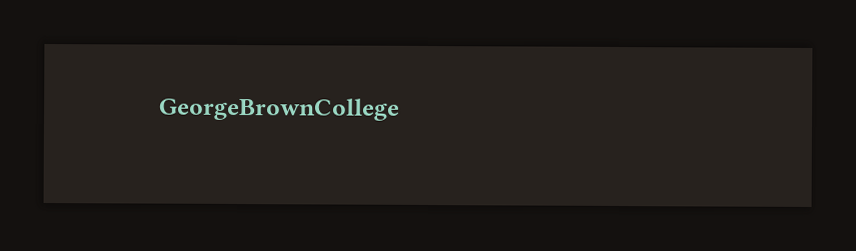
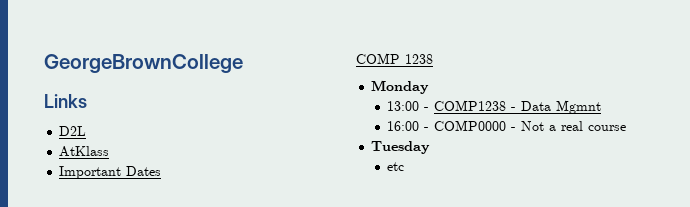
+ Links
+ D2L
+ AtKlass
+ Important Dates
+ COMP 1238
+ Monday
+ 13:00 - COMP1238 - Data Mgmnt
+ 16:00 - COMP0000 - Not a real course
+ Tuesday
+ etc

